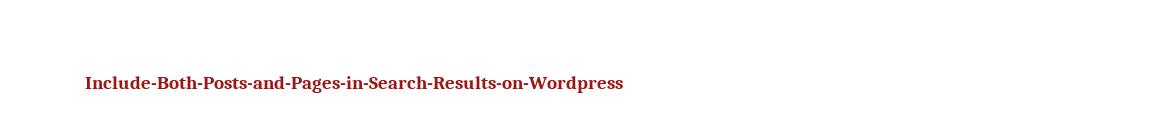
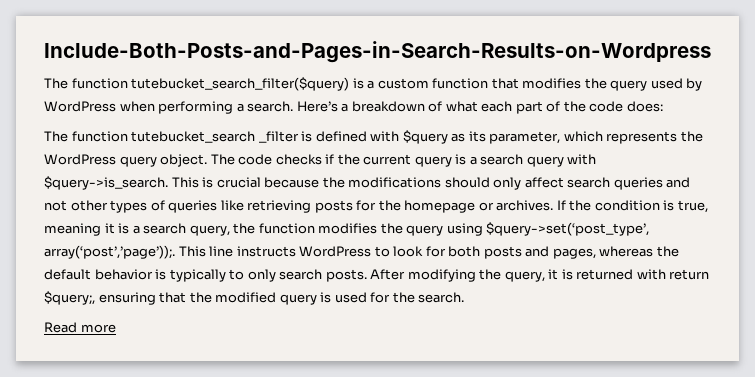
+ The function tutebucket_search_filter($query) is a custom function that modifies the query used by WordPress when performing a search. Here’s a breakdown of what each part of the code does:
+ The function tutebucket_search _filter is defined with $query as its parameter, which represents the WordPress query object. The code checks if the current query is a search query with $query->is_search. This is crucial because the modifications should only affect search queries and not other types of queries like retrieving posts for the homepage or archives. If the condition is true, meaning it is a search query, the function modifies the query using $query->set(‘post_type’, array(‘post’,’page’));. This line instructs WordPress to look for both posts and pages, whereas the default behavior is typically to only search posts. After modifying the query, it is returned with return $query;, ensuring that the modified query is used for the search.
+ Read more

